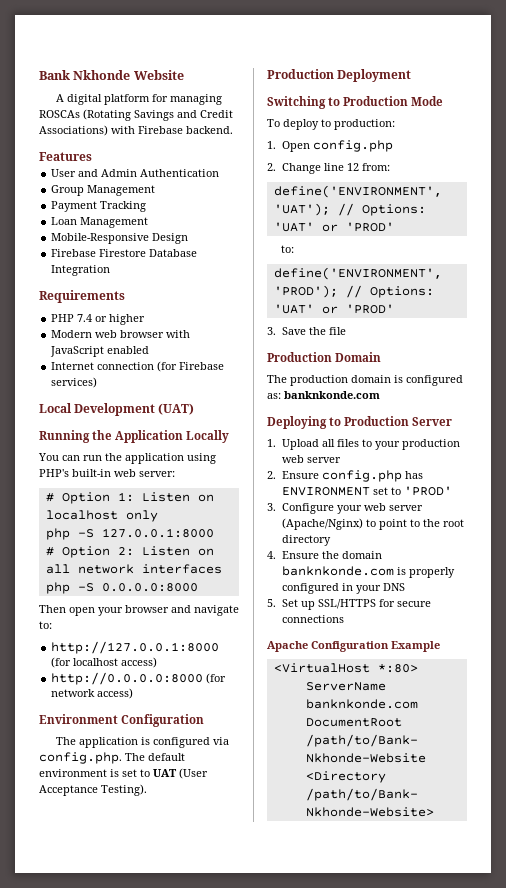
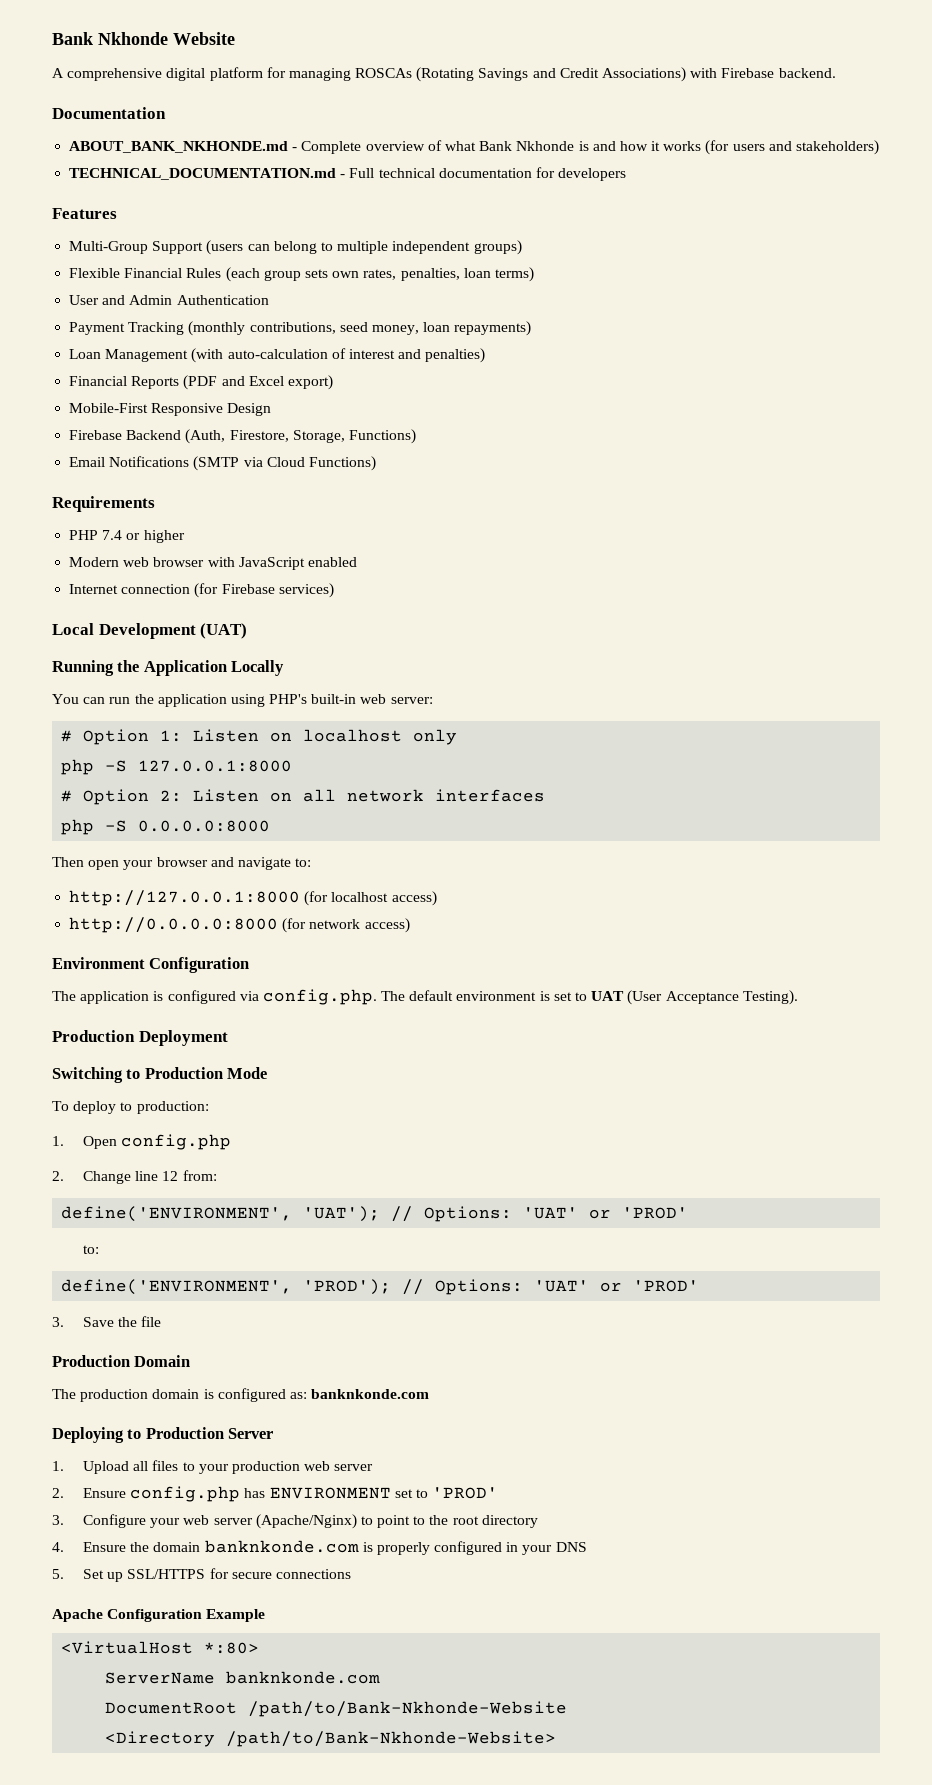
- A digital platform for managing ROSCAs (Rotating Savings and Credit Associations) with Firebase backend.
+ A comprehensive digital platform for managing ROSCAs (Rotating Savings and Credit Associations) with Firebase backend.
+ Documentation
+ ABOUT_BANK_NKHONDE.md - Complete overview of what Bank Nkhonde is and how it works (for users and stakeholders)
+ TECHNICAL_DOCUMENTATION.md - Full technical documentation for developers
  Features
+ Multi-Group Support (users can belong to multiple independent groups)
+ Flexible Financial Rules (each group sets own rates, penalties, loan terms)
- Group Management
- Payment Tracking
- Loan Management
- Mobile-Responsive Design
- Firebase Firestore Database Integration
+ Payment Tracking (monthly contributions, seed money, loan repayments)
+ Loan Management (with auto-calculation of interest and penalties)
+ Financial Reports (PDF and Excel export)
+ Mobile-First Responsive Design
+ Firebase Backend (Auth, Firestore, Storage, Functions)
+ Email Notifications (SMTP via Cloud Functions)

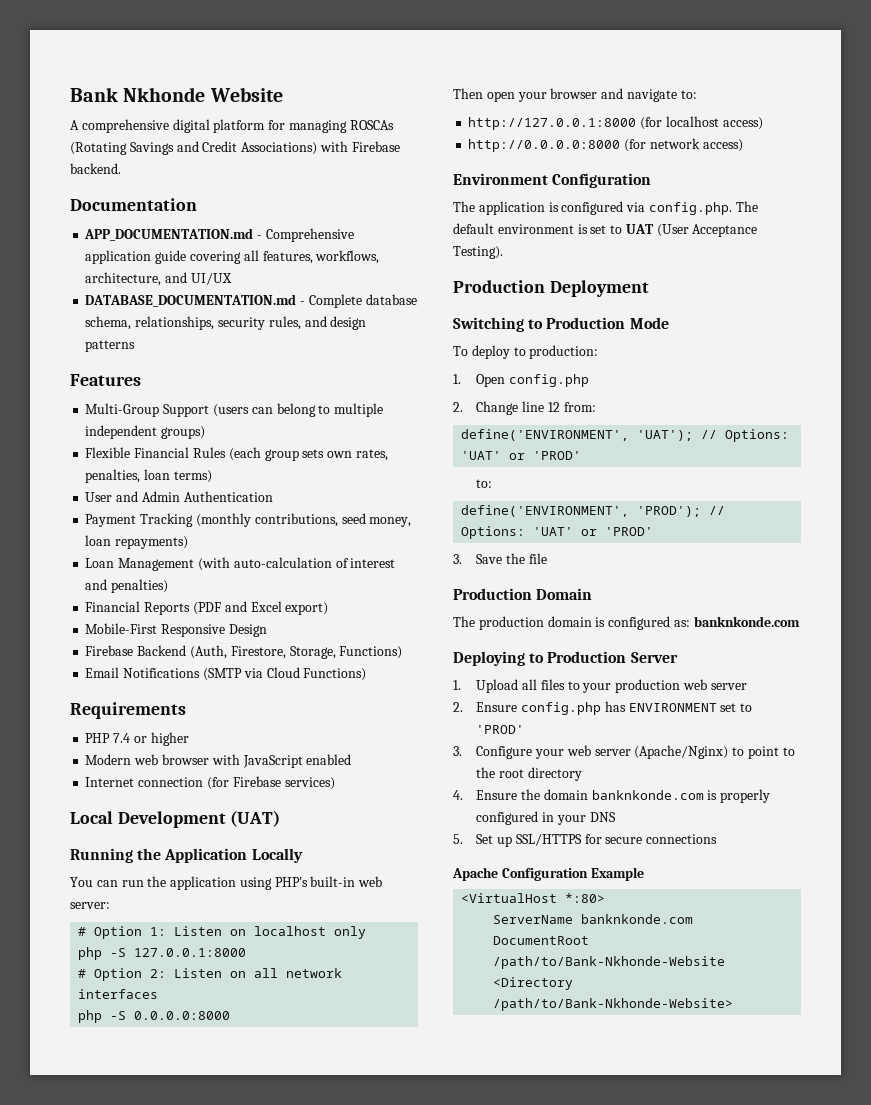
- ABOUT_BANK_NKHONDE.md - Complete overview of what Bank Nkhonde is and how it works (for users and stakeholders)
- TECHNICAL_DOCUMENTATION.md - Full technical documentation for developers
+ APP_DOCUMENTATION.md - Comprehensive application guide covering all features, workflows, architecture, and UI/UX
+ DATABASE_DOCUMENTATION.md - Complete database schema, relationships, security rules, and design patterns

